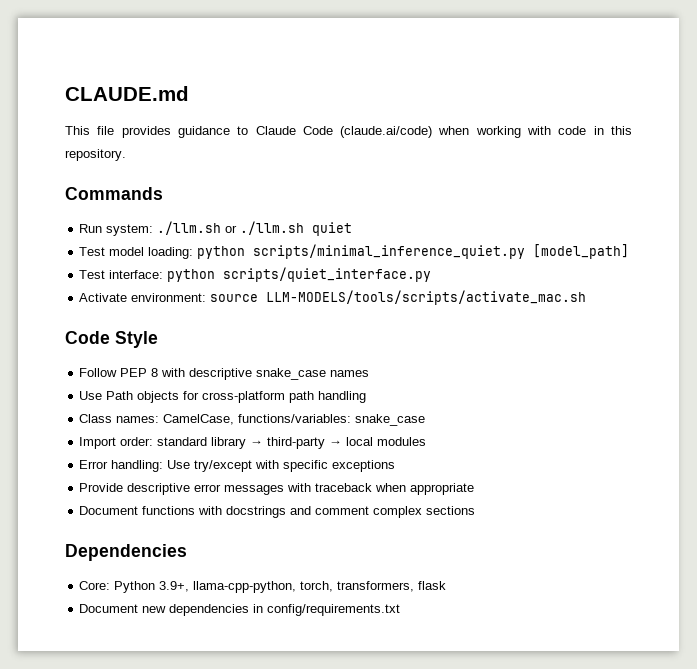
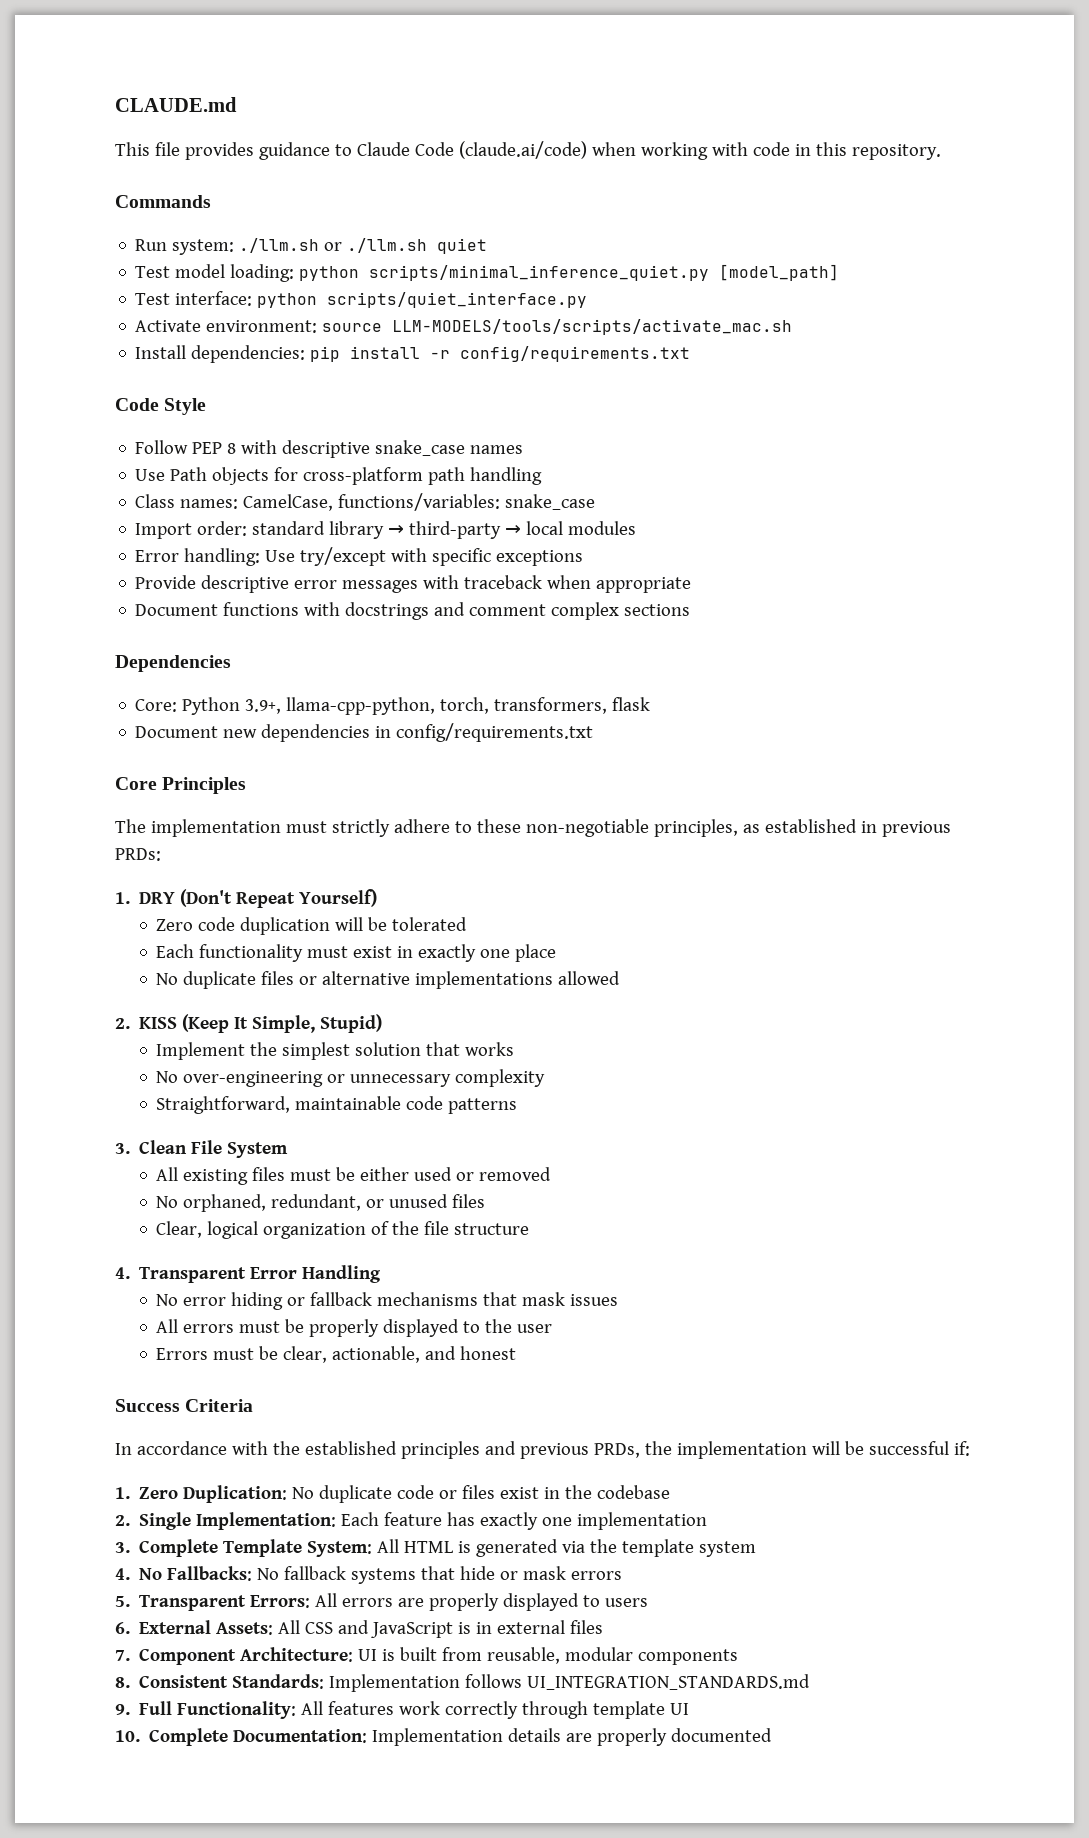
+ Install dependencies: pip install -r config/requirements.txt
+ Core Principles
+ The implementation must strictly adhere to these non-negotiable principles, as established in previous PRDs:
+ 1. DRY (Don't Repeat Yourself)
+ Zero code duplication will be tolerated
+ Each functionality must exist in exactly one place
+ No duplicate files or alternative implementations allowed
+ 2. KISS (Keep It Simple, Stupid)
+ Implement the simplest solution that works
+ No over-engineering or unnecessary complexity
+ Straightforward, maintainable code patterns
+ 3. Clean File System
+ All existing files must be either used or removed
+ No orphaned, redundant, or unused files
+ Clear, logical organization of the file structure
+ 4. Transparent Error Handling
+ No error hiding or fallback mechanisms that mask issues
+ All errors must be properly displayed to the user
+ Errors must be clear, actionable, and honest
+ Success Criteria
+ In accordance with the established principles and previous PRDs, the implementation will be successful if:
+ 1. Zero Duplication: No duplicate code or files exist in the codebase
+ 2. Single Implementation: Each feature has exactly one implementation
+ 3. Complete Template System: All HTML is generated via the template system
+ 4. No Fallbacks: No fallback systems that hide or mask errors
+ 5. Transparent Errors: All errors are properly displayed to users
+ 6. External Assets: All CSS and JavaScript is in external files
+ 7. Component Architecture: UI is built from reusable, modular components
+ 8. Consistent Standards: Implementation follows UI_INTEGRATION_STANDARDS.md
+ 9. Full Functionality: All features work correctly through template UI
+ 10. Complete Documentation: Implementation details are properly documented

